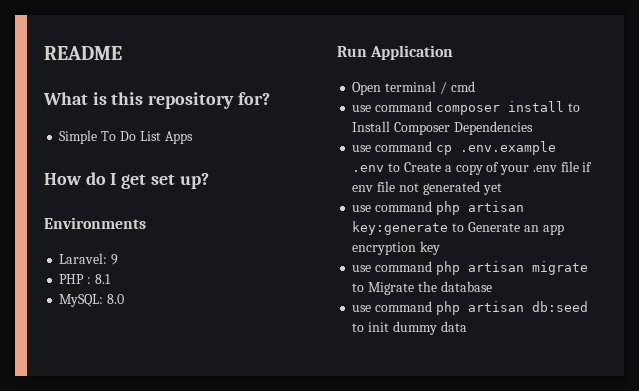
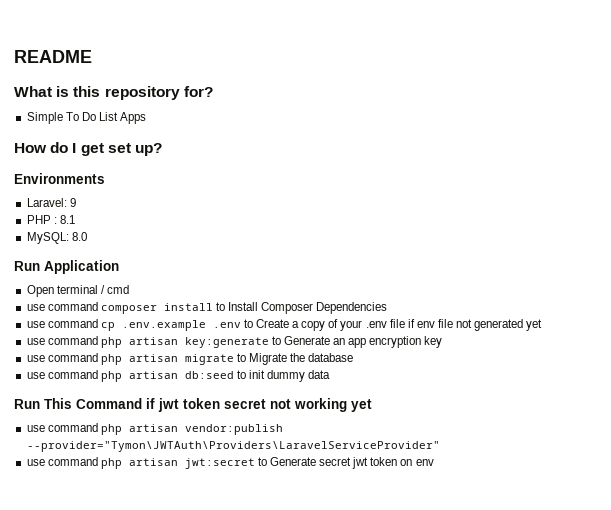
+ Run This Command if jwt token secret not working yet
+ use command php artisan vendor:publish --provider="Tymon\JWTAuth\Providers\LaravelServiceProvider"
+ use command php artisan jwt:secret to Generate secret jwt token on env

